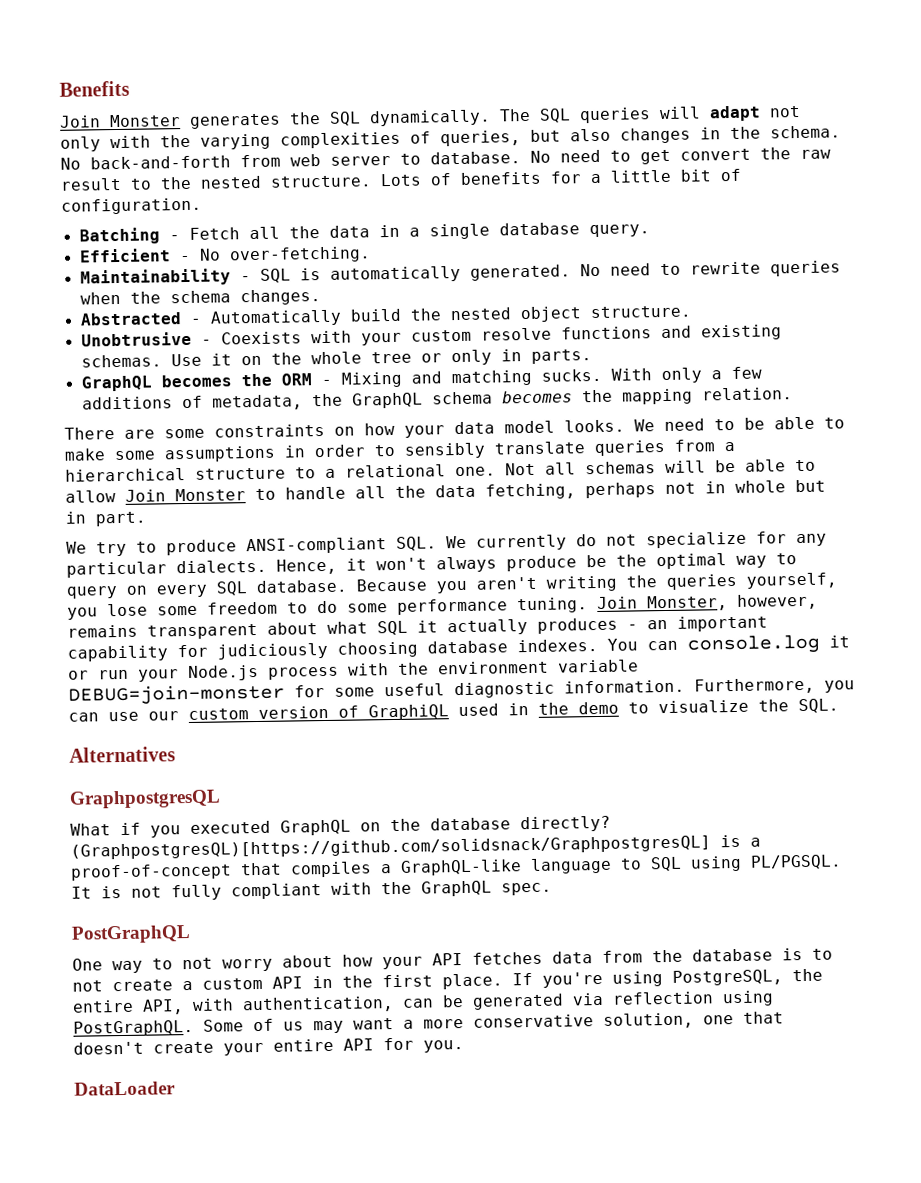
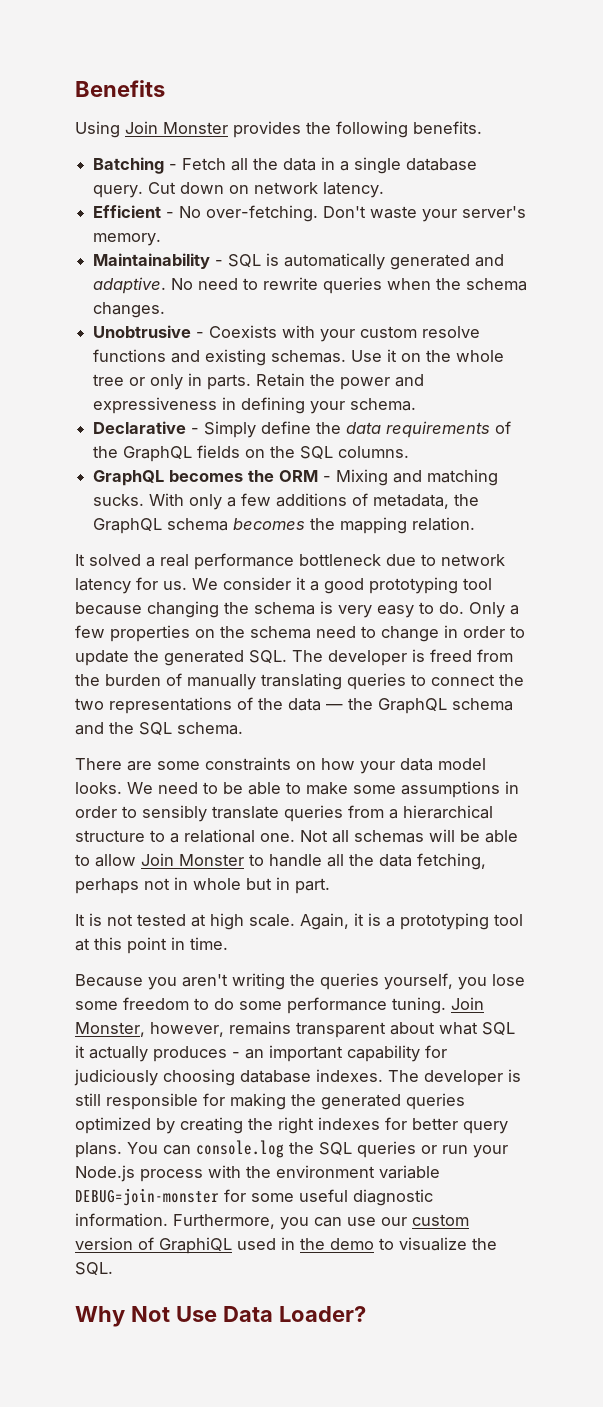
- Join Monster generates the SQL dynamically. The SQL queries will adapt not only with the varying complexities of queries, but also changes in the schema. No back-and-forth from web server to database. No need to get convert the raw result to the nested structure. Lots of benefits for a little bit of configuration.
+ Using Join Monster provides the following benefits.
+ Cut down on network latency.
+ Don't waste your server's memory.
- Maintainability - SQL is automatically generated.
+ Maintainability - SQL is automatically generated and adaptive.
- Abstracted - Automatically build the nested object structure.
+ Retain the power and expressiveness in defining your schema.
+ Declarative - Simply define the data requirements of the GraphQL fields on the SQL columns.
+ It solved a real performance bottleneck due to network latency for us. We consider it a good prototyping tool because changing the schema is very easy to do. Only a few properties on the schema need to change in order to update the generated SQL. The developer is freed from the burden of manually translating queries to connect the two representations of the data — the GraphQL schema and the SQL schema.
- We try to produce ANSI-compliant SQL. We currently do not specialize for any particular dialects. Hence, it won't always produce be the optimal way to query on every SQL database. Because you aren't writing the queries yourself, you lose some freedom to do some performance tuning.
+ It is not tested at high scale. Again, it is a prototyping tool at this point in time.
+ Because you aren't writing the queries yourself, you lose some freedom to do some performance tuning.
- You can console.log it or run your Node.js process with the environment variable DEBUG=join-monster for some useful diagnostic information.
+ The developer is still responsible for making the generated queries optimized by creating the right indexes for better query plans. You can console.log the SQL queries or run your Node.js process with the environment variable DEBUG=join-monster for some useful diagnostic information.
- Alternatives
- GraphpostgresQL
- What if you executed GraphQL on the database directly? (GraphpostgresQL)[https://github.com/solidsnack/GraphpostgresQL] is a proof-of-concept that compiles a GraphQL-like language to SQL using PL/PGSQL. It is not fully compliant with the GraphQL spec.
- PostGraphQL
- One way to not worry about how your API fetches data from the database is to not create a custom API in the first place. If you're using PostgreSQL, the entire API, with authentication, can be generated via reflection using PostGraphQL. Some of us may want a more conservative solution, one that doesn't create your entire API for you.
- DataLoader
+ Why Not Use Data Loader?

